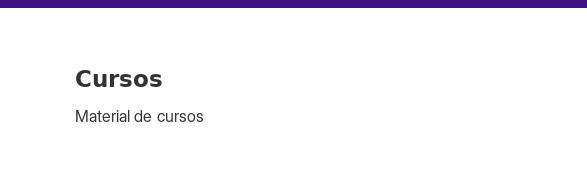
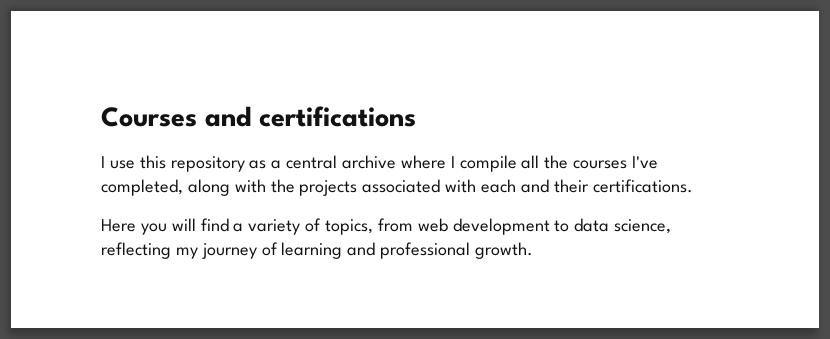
- Cursos
- Material de cursos
+ Courses and certifications
+ I use this repository as a central archive where I compile all the courses I've completed, along with the projects associated with each and their certifications.
+ Here you will find a variety of topics, from web development to data science, reflecting my journey of learning and professional growth.

